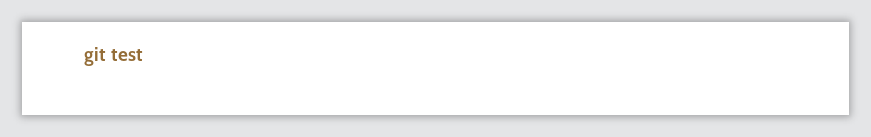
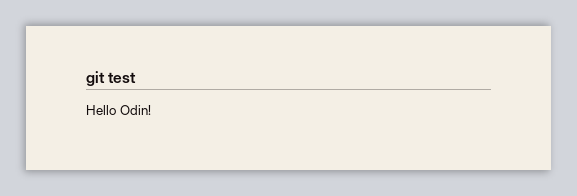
+ Hello Odin!

